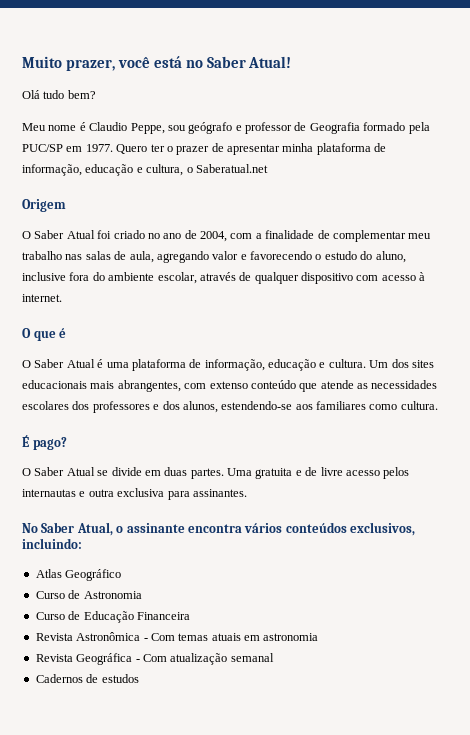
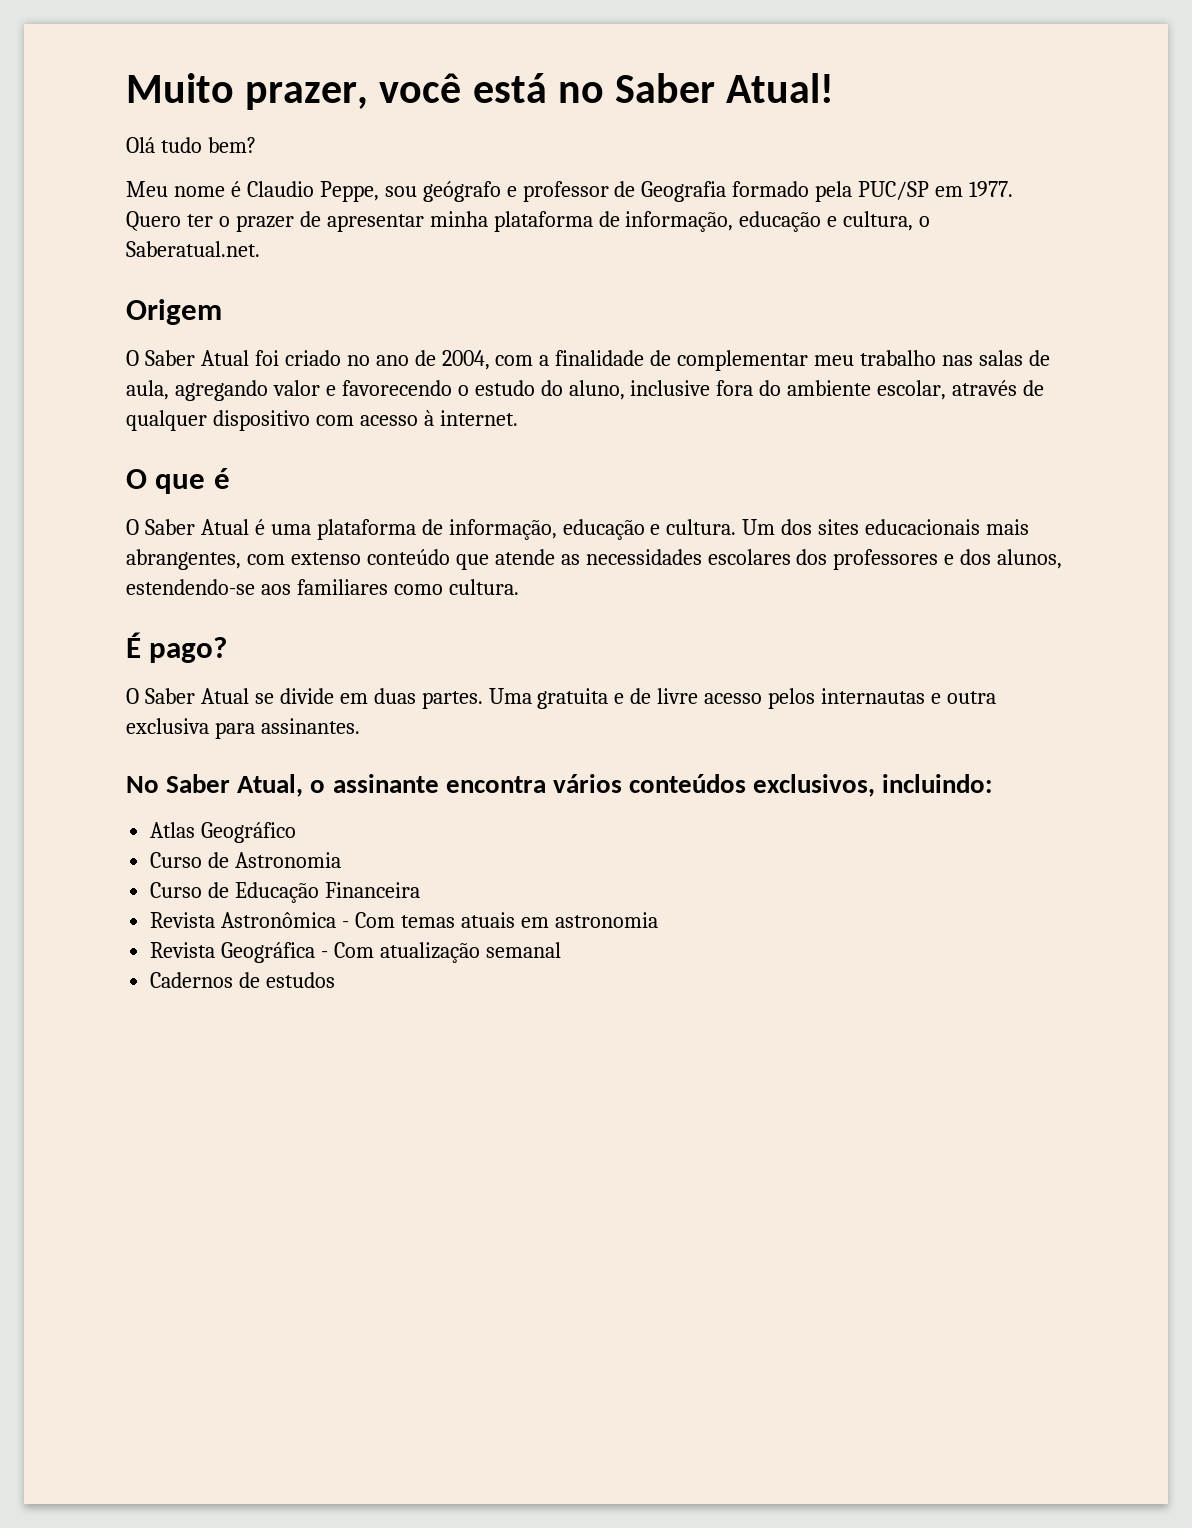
- Quero ter o prazer de apresentar minha plataforma de informação, educação e cultura, o Saberatual.net
+ Quero ter o prazer de apresentar minha plataforma de informação, educação e cultura, o Saberatual.net.

